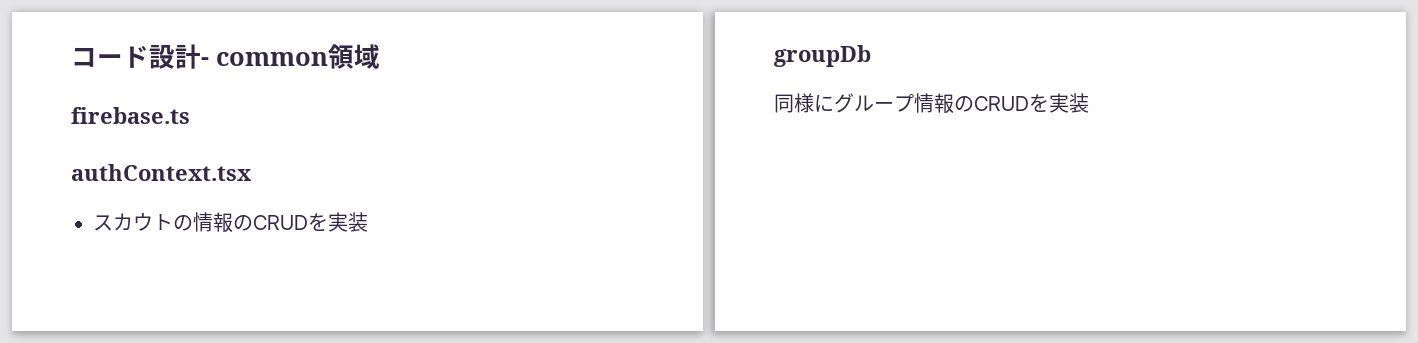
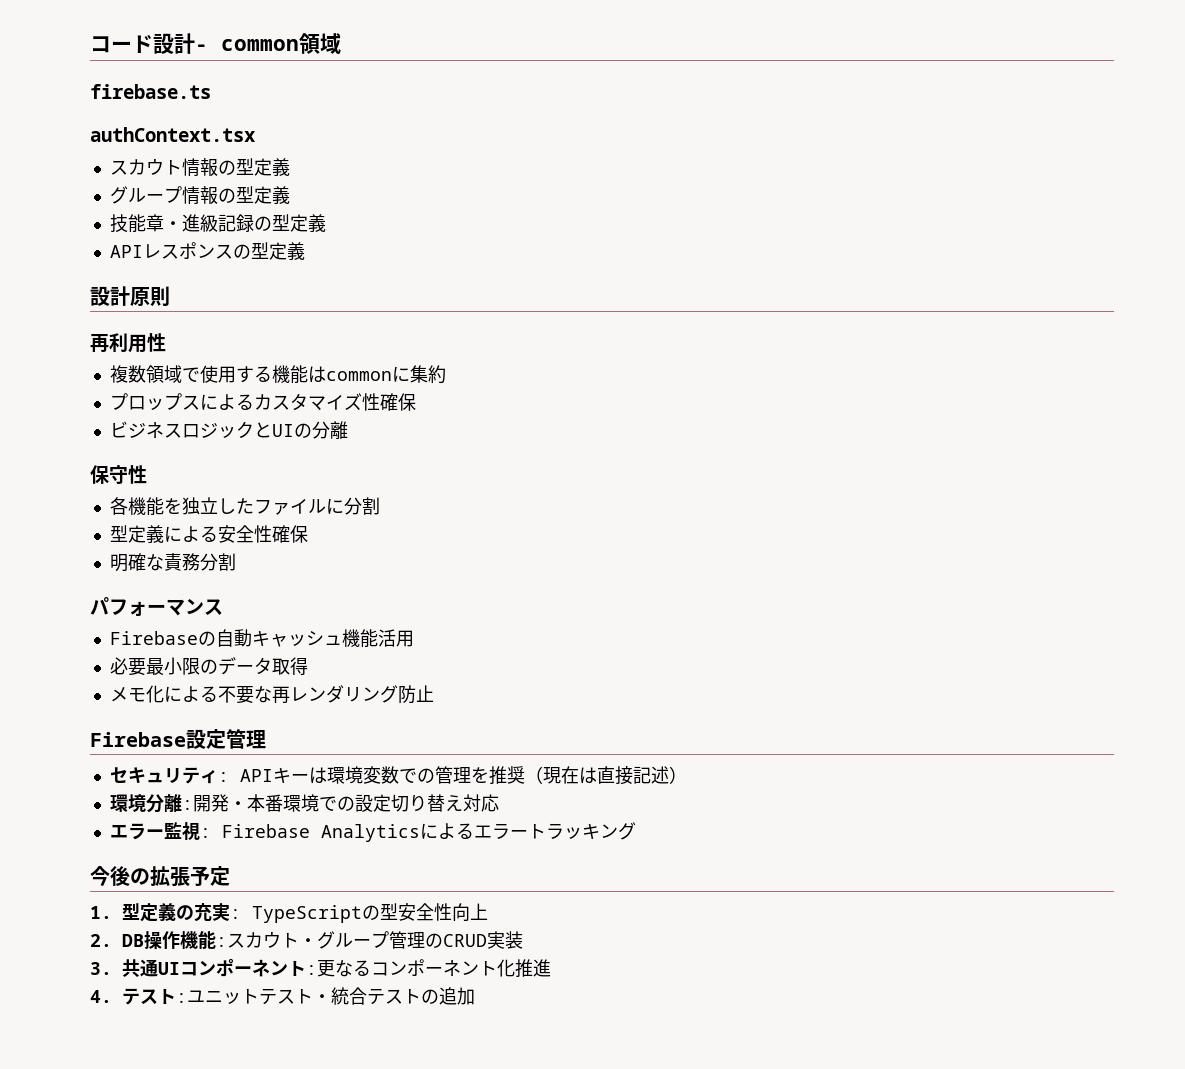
- スカウトの情報のCRUDを実装
- groupDb
- 同様にグループ情報のCRUDを実装
+ スカウト情報の型定義
+ グループ情報の型定義
+ 技能章・進級記録の型定義
+ APIレスポンスの型定義
+ 設計原則
+ 再利用性
+ 複数領域で使用する機能はcommonに集約
+ プロップスによるカスタマイズ性確保
+ ビジネスロジックとUIの分離
+ 保守性
+ 各機能を独立したファイルに分割
+ 型定義による安全性確保
+ 明確な責務分割
+ パフォーマンス
+ Firebaseの自動キャッシュ機能活用
+ 必要最小限のデータ取得
+ メモ化による不要な再レンダリング防止
+ Firebase設定管理
+ セキュリティ: APIキーは環境変数での管理を推奨（現在は直接記述）
+ 環境分離:開発・本番環境での設定切り替え対応
+ エラー監視: Firebase Analyticsによるエラートラッキング
+ 今後の拡張予定
+ 1.型定義の充実: TypeScriptの型安全性向上
+ 2. DB操作機能:スカウト・グループ管理のCRUD実装
+ 3.共通UIコンポーネント:更なるコンポーネント化推進
+ 4.テスト:ユニットテスト・統合テストの追加

